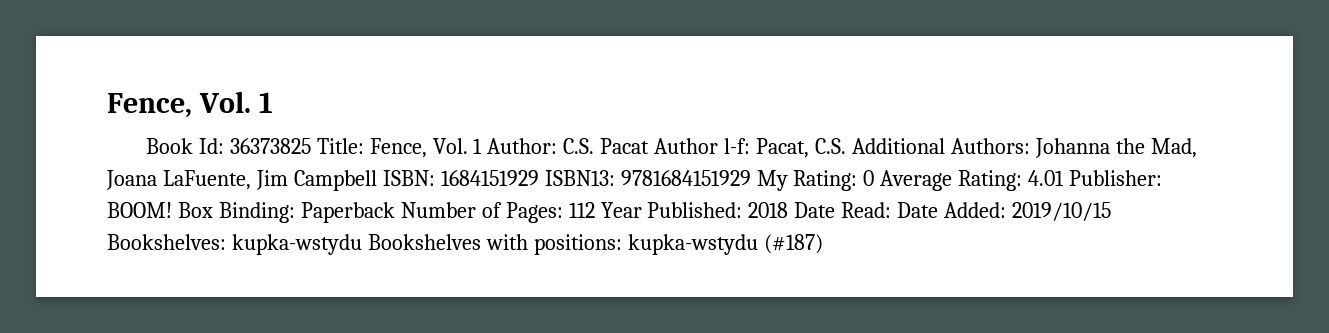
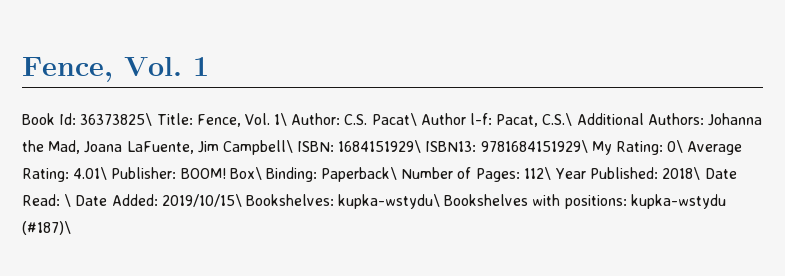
- Book Id: 36373825 Title: Fence, Vol. 1 Author: C.S. Pacat Author l-f: Pacat, C.S. Additional Authors: Johanna the Mad, Joana LaFuente, Jim Campbell ISBN: 1684151929 ISBN13: 9781684151929 My Rating: 0 Average Rating: 4.01 Publisher: BOOM!
+ Book Id: 36373825\ Title: Fence, Vol. 1\ Author: C.S. Pacat\ Author l-f: Pacat, C.S.\ Additional Authors: Johanna the Mad, Joana LaFuente, Jim Campbell\ ISBN: 1684151929\ ISBN13: 9781684151929\ My Rating: 0\ Average Rating: 4.01\ Publisher: BOOM!
- Box Binding: Paperback Number of Pages: 112 Year Published: 2018 Date Read: Date Added: 2019/10/15 Bookshelves: kupka-wstydu Bookshelves with positions: kupka-wstydu (#187)
+ Box\ Binding: Paperback\ Number of Pages: 112\ Year Published: 2018\ Date Read: \ Date Added: 2019/10/15\ Bookshelves: kupka-wstydu\ Bookshelves with positions: kupka-wstydu (#187)\

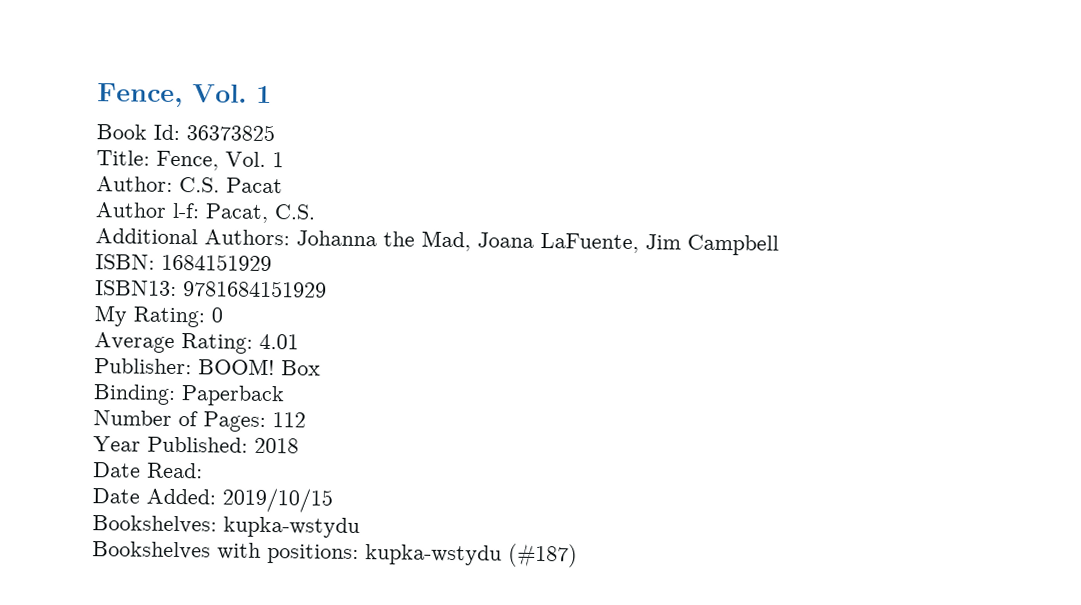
- Book Id: 36373825\ Title: Fence, Vol. 1\ Author: C.S. Pacat\ Author l-f: Pacat, C.S.\ Additional Authors: Johanna the Mad, Joana LaFuente, Jim Campbell\ ISBN: 1684151929\ ISBN13: 9781684151929\ My Rating: 0\ Average Rating: 4.01\ Publisher: BOOM!
+ Book Id: 36373825
+ Title: Fence, Vol. 1
+ Author: C.S. Pacat
+ Author l-f: Pacat, C.S.
+ Additional Authors: Johanna the Mad, Joana LaFuente, Jim Campbell
+ ISBN: 1684151929
+ ISBN13: 9781684151929
+ My Rating: 0
+ Average Rating: 4.01
+ Publisher: BOOM!
- Box\ Binding: Paperback\ Number of Pages: 112\ Year Published: 2018\ Date Read: \ Date Added: 2019/10/15\ Bookshelves: kupka-wstydu\ Bookshelves with positions: kupka-wstydu (#187)\
+ Box
+ Binding: Paperback
+ Number of Pages: 112
+ Year Published: 2018
+ Date Read:
+ Date Added: 2019/10/15
+ Bookshelves: kupka-wstydu
+ Bookshelves with positions: kupka-wstydu (#187)

